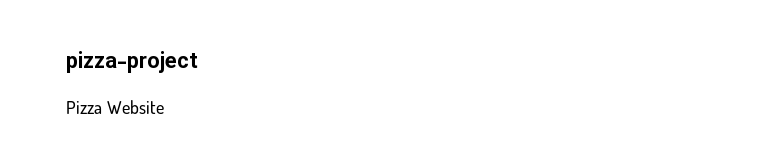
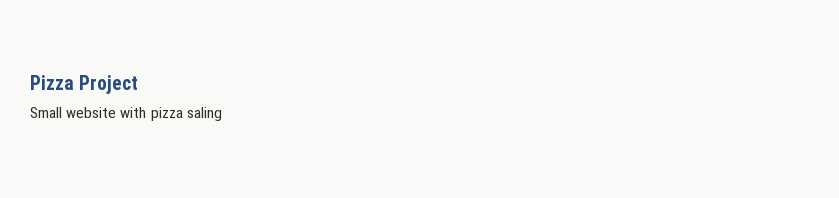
- pizza-project
- Pizza Website
+ Pizza Project
+ Small website with pizza saling

